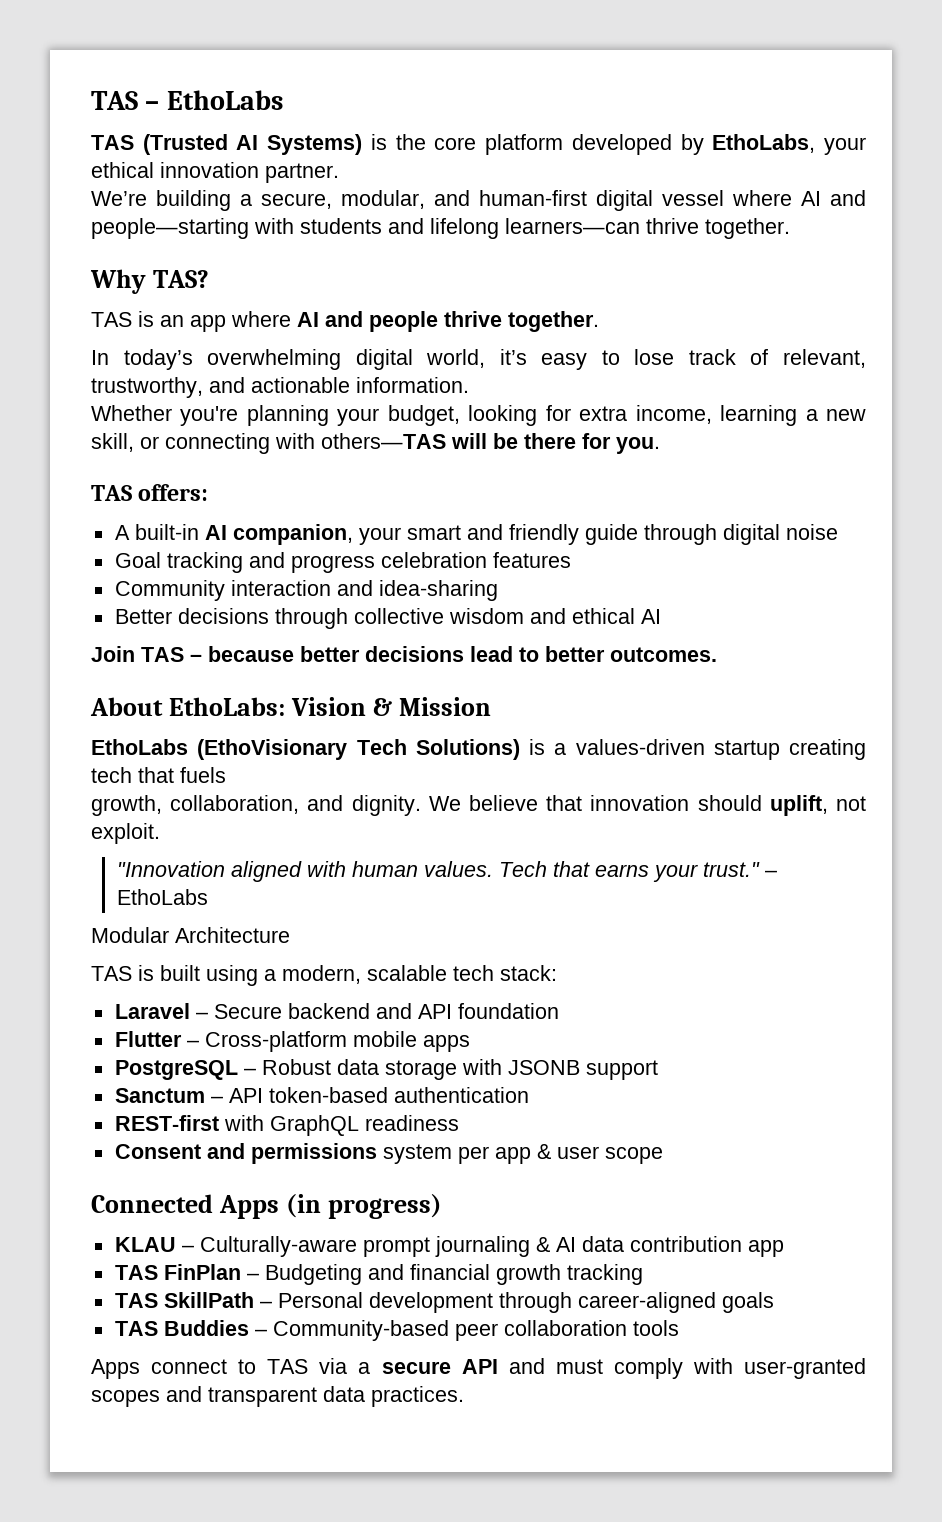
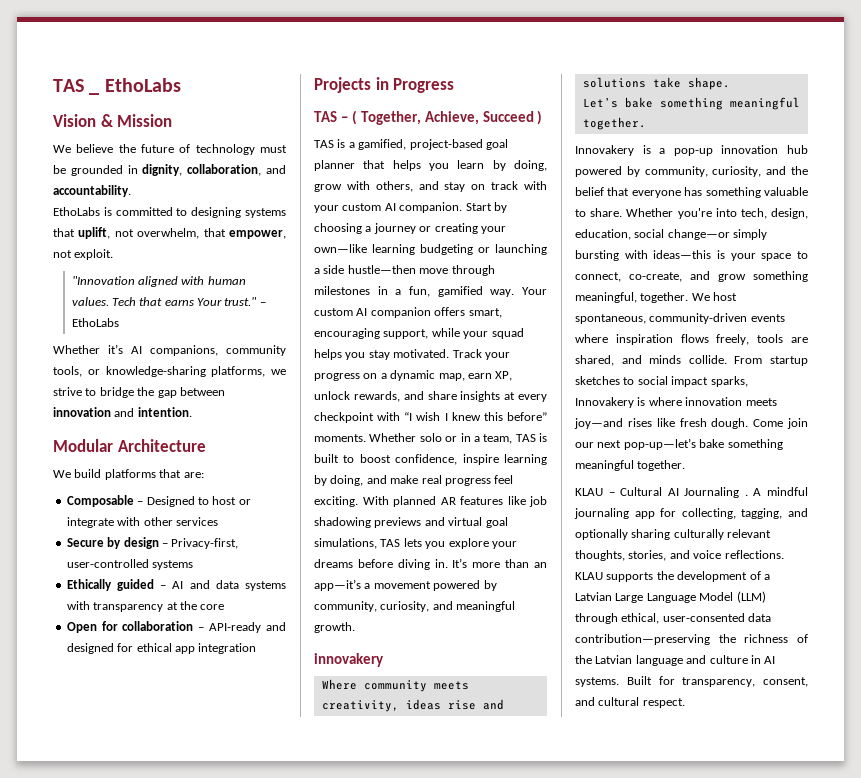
- TAS – EthoLabs
- TAS (Trusted AI Systems) is the core platform developed by EthoLabs, your ethical innovation partner.
- We’re building a secure, modular, and human-first digital vessel where AI and people—starting with students and lifelong learners—can thrive together.
- Why TAS?
- TAS is an app where AI and people thrive together.
- In today’s overwhelming digital world, it’s easy to lose track of relevant, trustworthy, and actionable information.
- Whether you're planning your budget, looking for extra income, learning a new skill, or connecting with others—TAS will be there for you.
- TAS offers:
- A built-in AI companion, your smart and friendly guide through digital noise
- Goal tracking and progress celebration features
- Community interaction and idea-sharing
- Better decisions through collective wisdom and ethical AI
- Join TAS – because better decisions lead to better outcomes.
- About EthoLabs: Vision & Mission
- EthoLabs (EthoVisionary Tech Solutions) is a values-driven startup creating tech that fuels
- growth, collaboration, and dignity. We believe that innovation should uplift, not exploit.
+ TAS _ EthoLabs
+ Vision & Mission
+ We believe the future of technology must be grounded in dignity, collaboration, and accountability.
+ EthoLabs is committed to designing systems that uplift, not overwhelm, that empower, not exploit.
- Tech that earns your trust."
+ Tech that earns Your trust."
+ Whether it’s AI companions, community tools, or knowledge-sharing platforms, we strive to bridge the gap between innovation and intention.
  Modular Architecture
- TAS is built using a modern, scalable tech stack:
- Laravel – Secure backend and API foundation
- Flutter – Cross-platform mobile apps
- PostgreSQL – Robust data storage with JSONB support
- Sanctum – API token-based authentication
- REST-first with GraphQL readiness
- Consent and permissions system per app & user scope
- Connected Apps (in progress)
- KLAU – Culturally-aware prompt journaling & AI data contribution app
- TAS FinPlan – Budgeting and financial growth tracking
- TAS SkillPath – Personal development through career-aligned goals
- TAS Buddies – Community-based peer collaboration tools
- Apps connect to TAS via a secure API and must comply with user-granted scopes and transparent data practices.
+ We build platforms that are:
+ Composable – Designed to host or integrate with other services
+ Secure by design – Privacy-first, user-controlled systems
+ Ethically guided – AI and data systems with transparency at the core
+ Open for collaboration – API-ready and designed for ethical app integration
+ Projects in Progress
+ TAS – ( Together, Achieve, Succeed )
+ TAS is a gamified, project-based goal planner that helps you learn by doing, grow with others, and stay on track with your custom AI companion. Start by choosing a journey or creating your own—like learning budgeting or launching a side hustle—then move through milestones in a fun, gamified way. Your custom AI companion offers smart, encouraging support, while your squad helps you stay motivated. Track your progress on a dynamic map, earn XP, unlock rewards, and share insights at every checkpoint with “I wish I knew this before” moments. Whether solo or in a team, TAS is built to boost confidence, inspire learning by doing, and make real progress feel exciting. With planned AR features like job shadowing previews and virtual goal simulations, TAS lets you explore your dreams before diving in. It’s more than an app—it’s a movement powered by community, curiosity, and meaningful growth.
+ innovakery
+ Where community meets creativity, ideas rise and solutions take shape.
+ Let’s bake something meaningful together.
+ Innovakery is a pop-up innovation hub powered by community, curiosity, and the belief that everyone has something valuable to share. Whether you're into tech, design, education, social change—or simply bursting with ideas—this is your space to connect, co-create, and grow something meaningful, together. We host spontaneous, community-driven events where inspiration flows freely, tools are shared, and minds collide. From startup sketches to social impact sparks, Innovakery is where innovation meets joy—and rises like fresh dough. Come join our next pop-up—let’s bake something meaningful together.
+ KLAU – Cultural AI Journaling . A mindful journaling app for collecting, tagging, and optionally sharing culturally relevant thoughts, stories, and voice reflections. KLAU supports the development of a Latvian Large Language Model (LLM) through ethical, user-consented data contribution—preserving the richness of the Latvian language and culture in AI systems. Built for transparency, consent, and cultural respect.

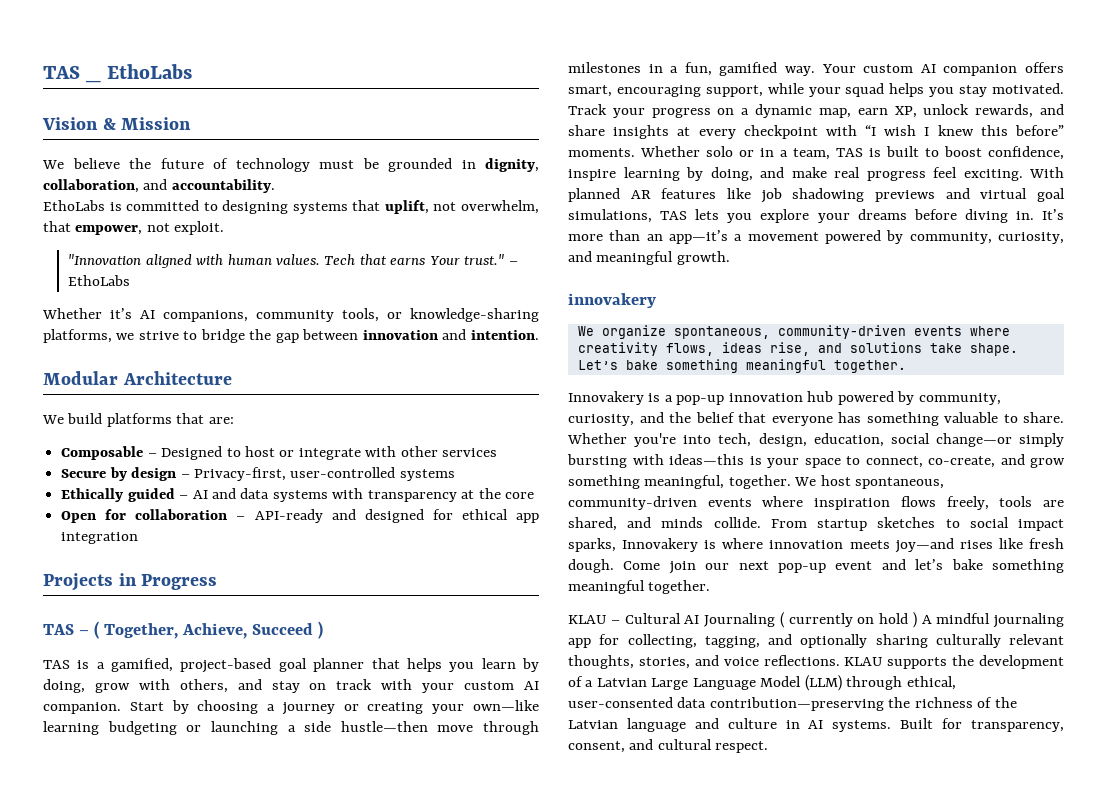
- Where community meets creativity, ideas rise and solutions take shape.
+ We organize spontaneous, community-driven events where creativity flows, ideas rise, and solutions take shape.
- Come join our next pop-up—let’s bake something meaningful together.
+ Come join our next pop-up event and let’s bake something meaningful together.
- KLAU – Cultural AI Journaling . A mindful journaling app for collecting, tagging, and optionally sharing culturally relevant thoughts, stories, and voice reflections.
+ KLAU – Cultural AI Journaling ( currently on hold ) A mindful journaling app for collecting, tagging, and optionally sharing culturally relevant thoughts, stories, and voice reflections.

